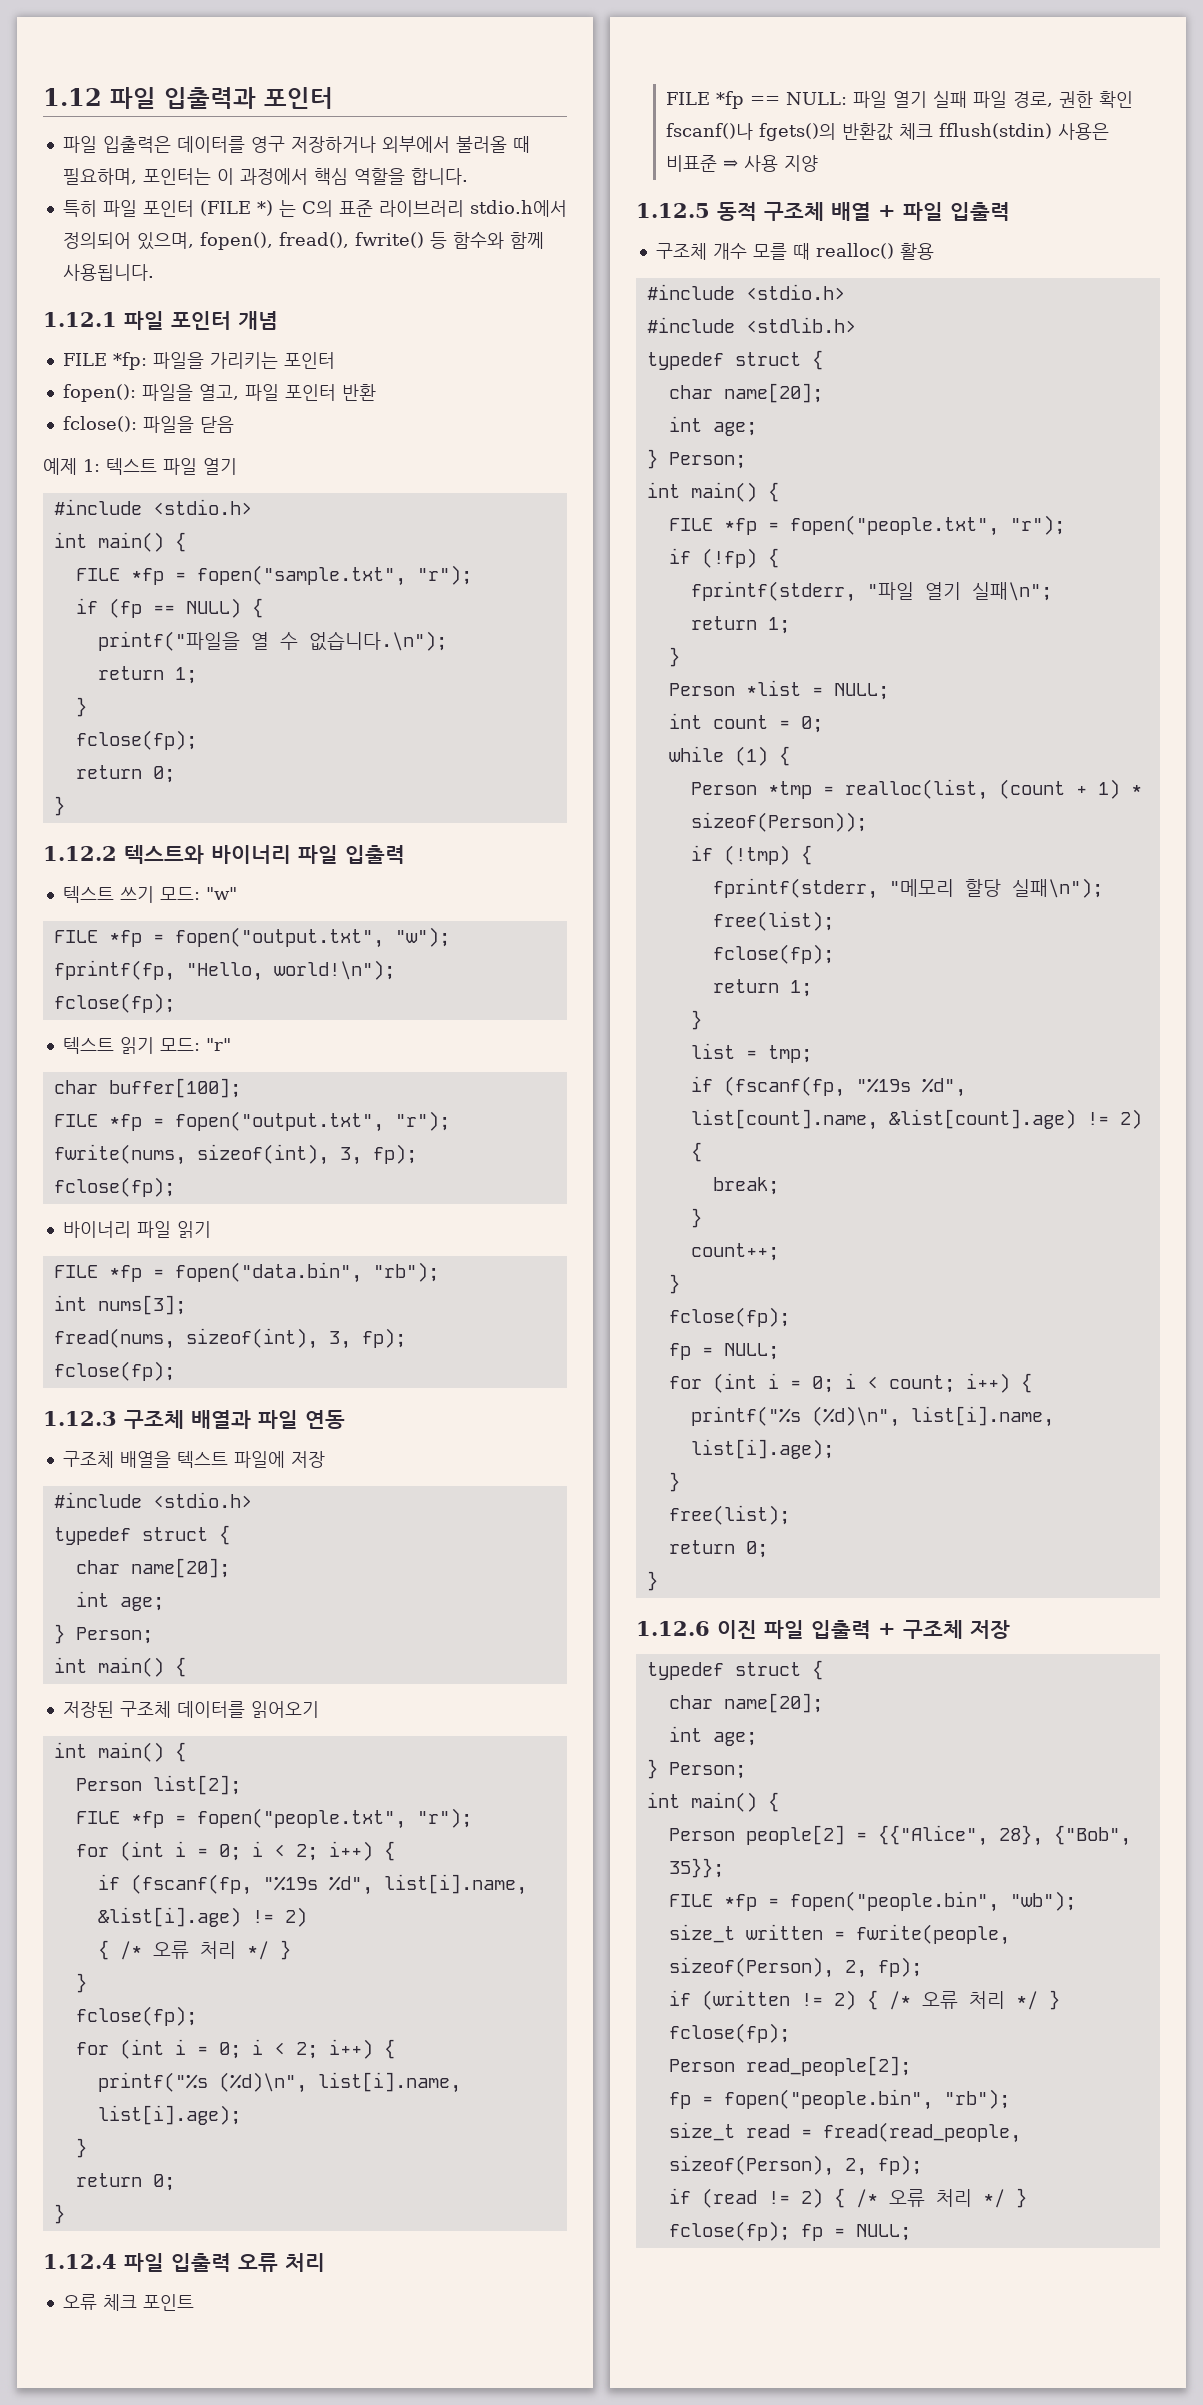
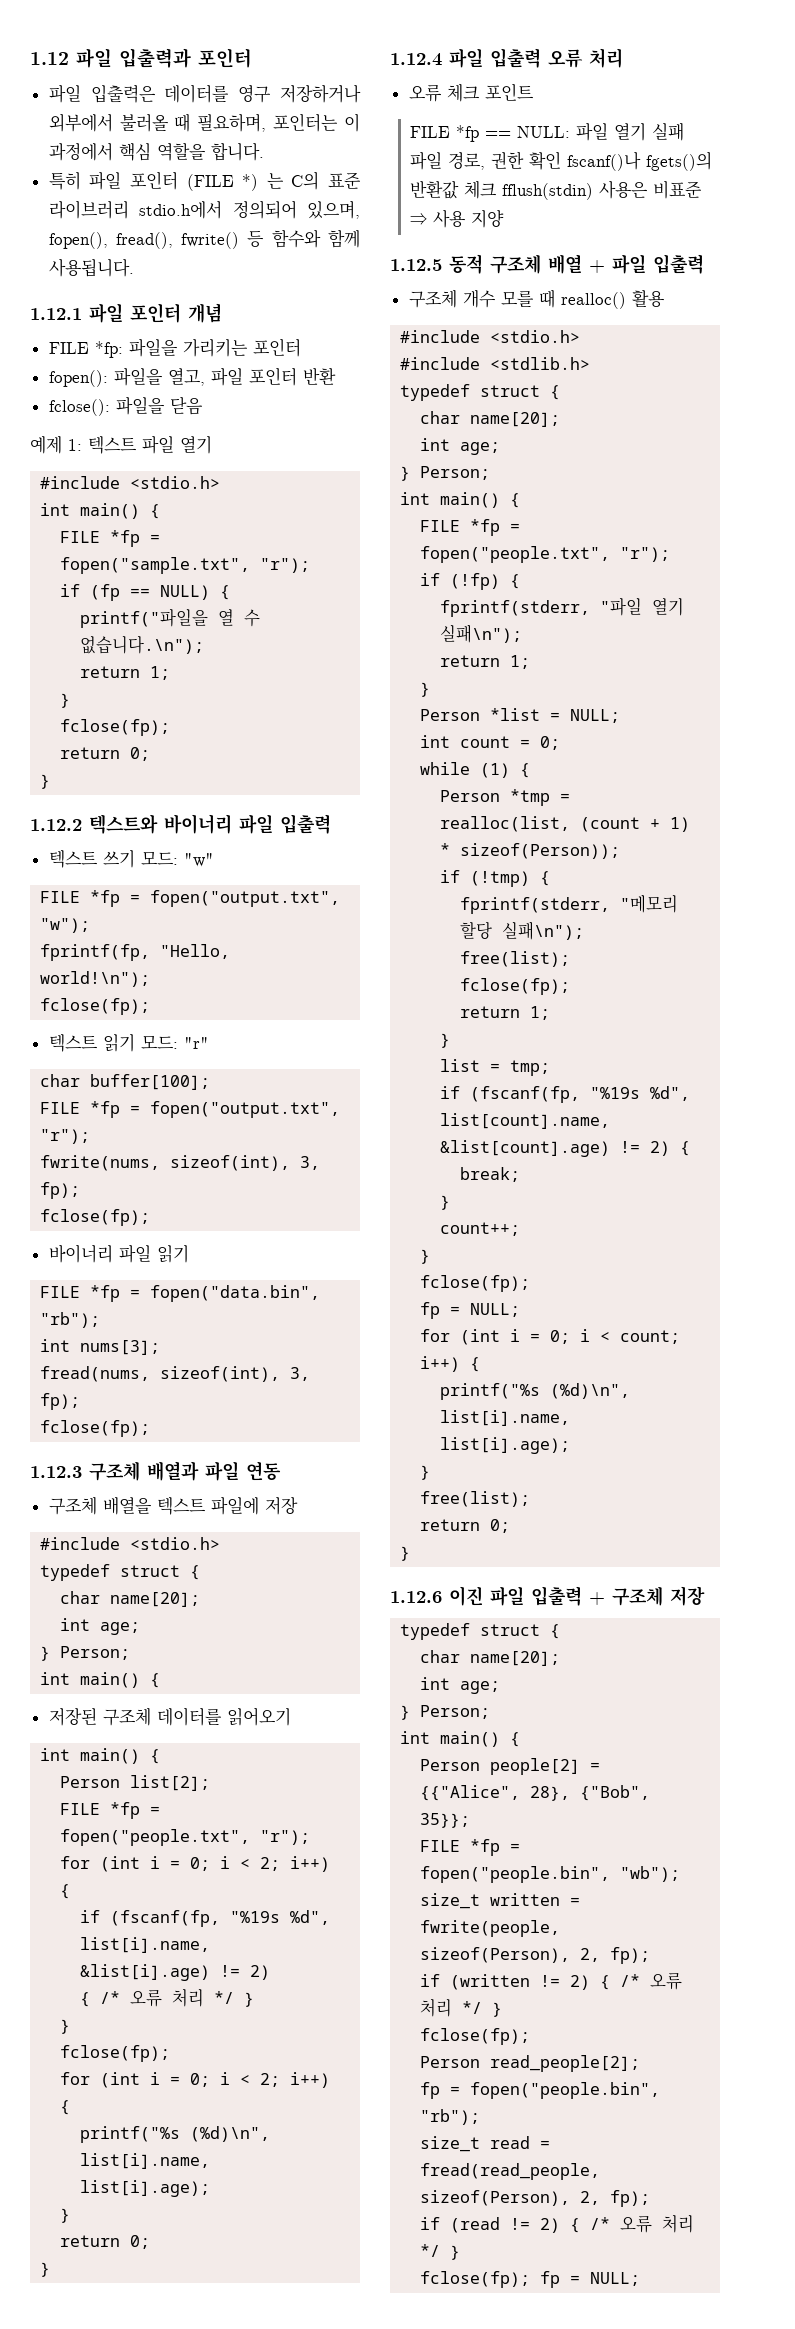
- fprintf(stderr, "파일 열기 실패\n";
+ fprintf(stderr, "파일 열기 실패\n");

